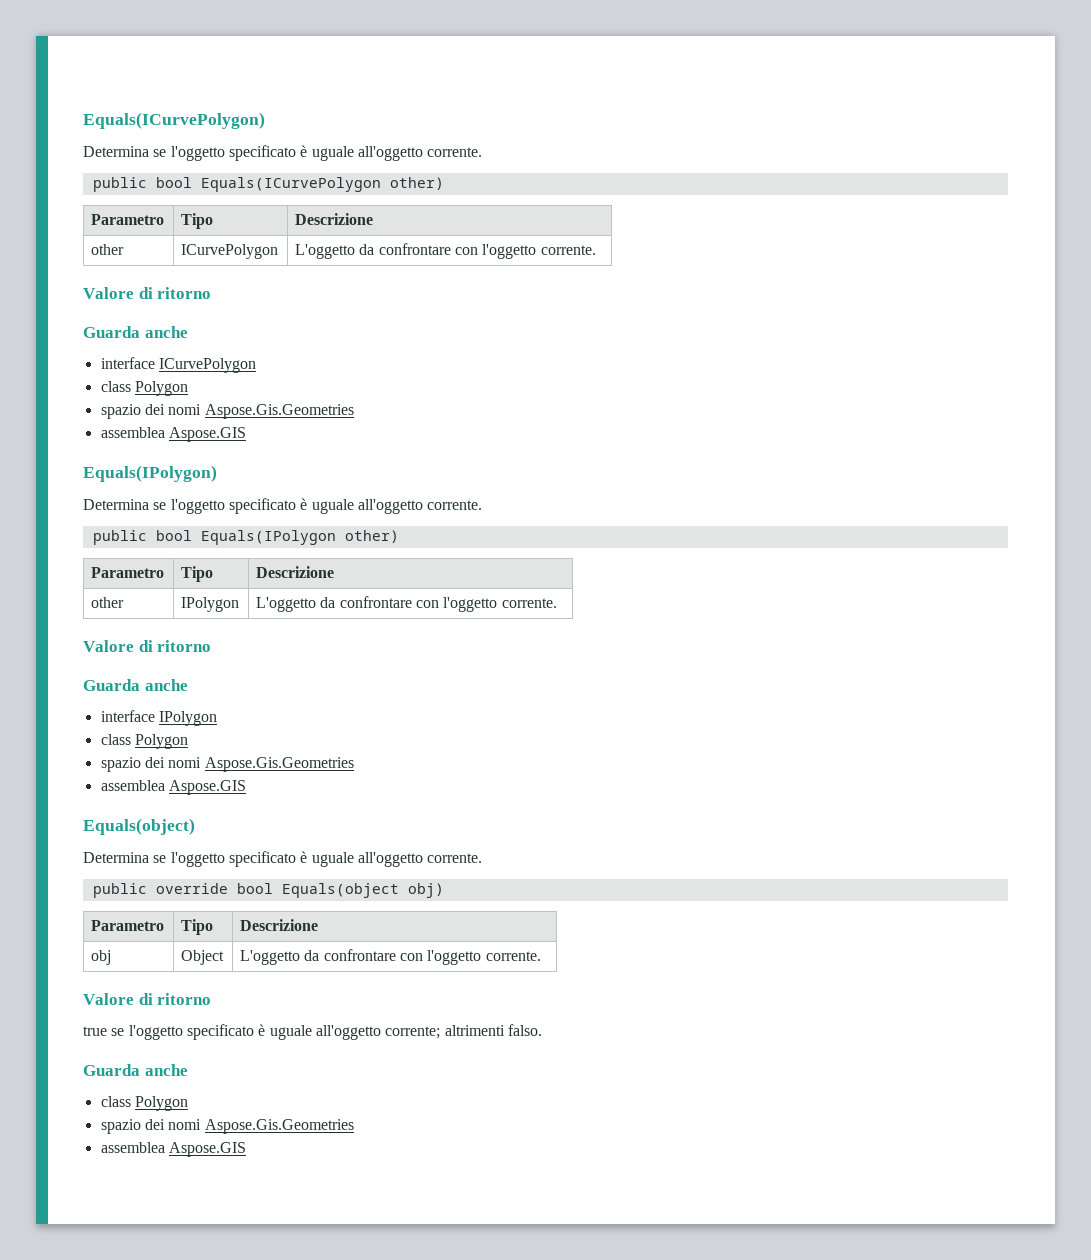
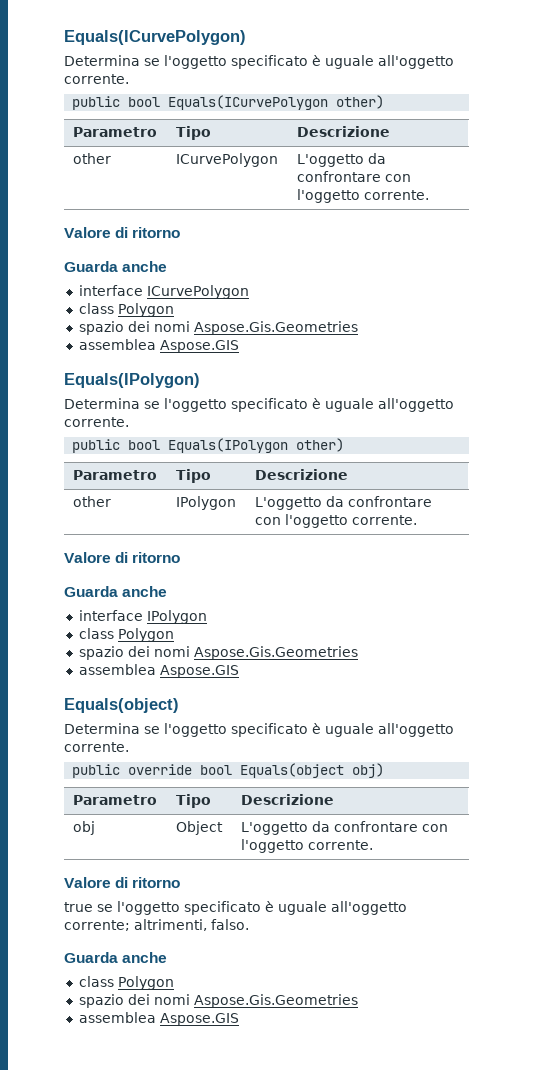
- true se l'oggetto specificato è uguale all'oggetto corrente; altrimenti falso.
+ true se l'oggetto specificato è uguale all'oggetto corrente; altrimenti, falso.

